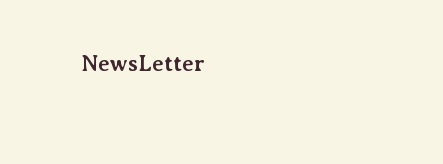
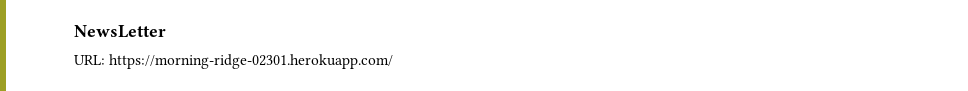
+ URL: https://morning-ridge-02301.herokuapp.com/

